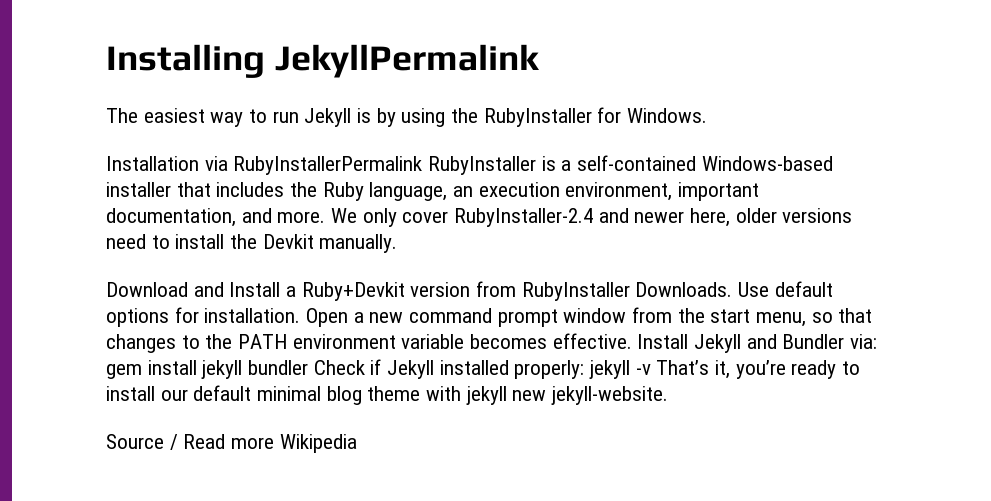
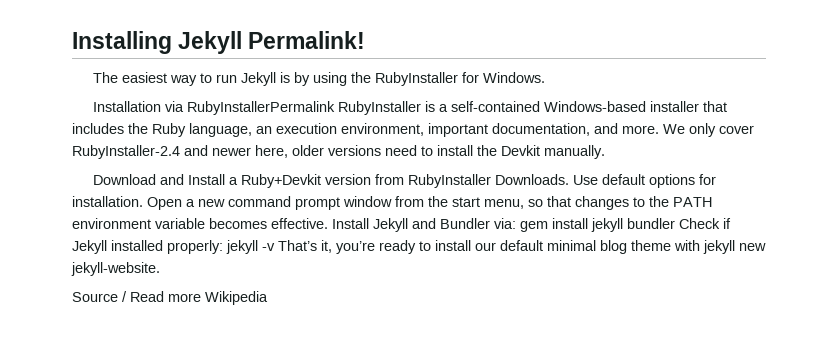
- Installing JekyllPermalink
+ Installing Jekyll Permalink!

